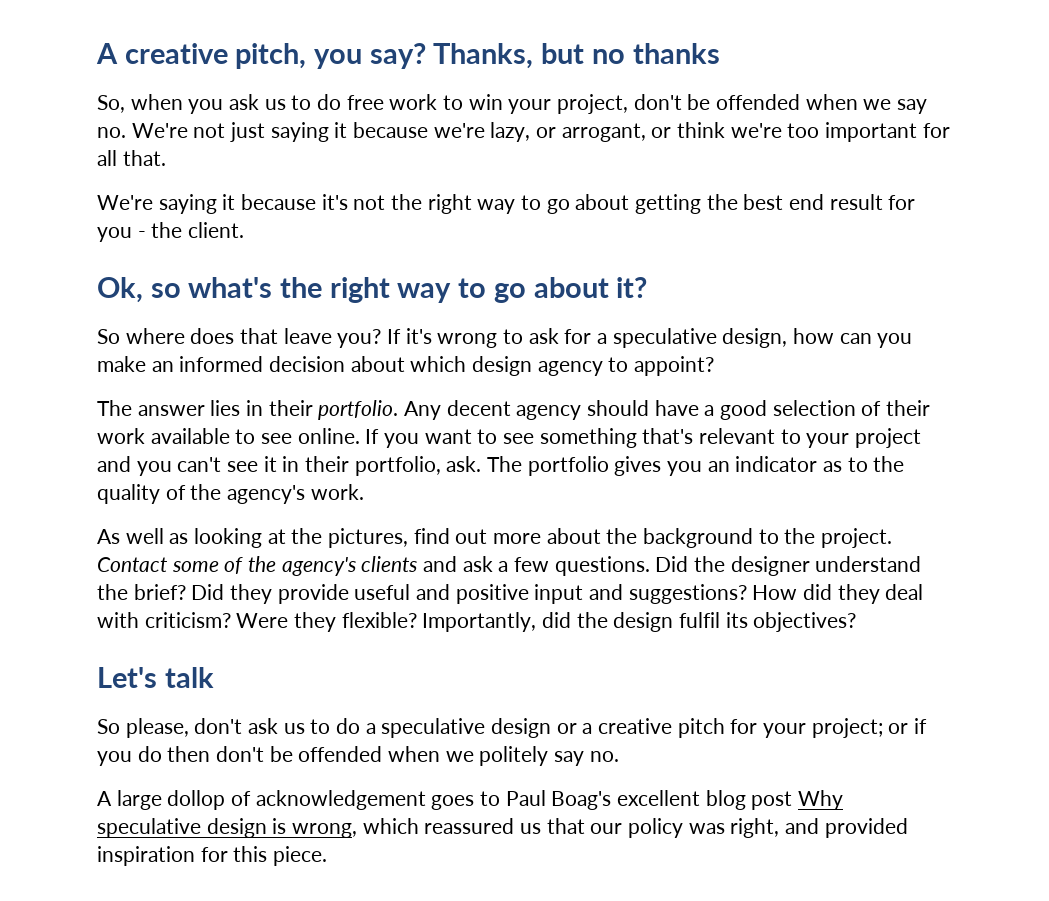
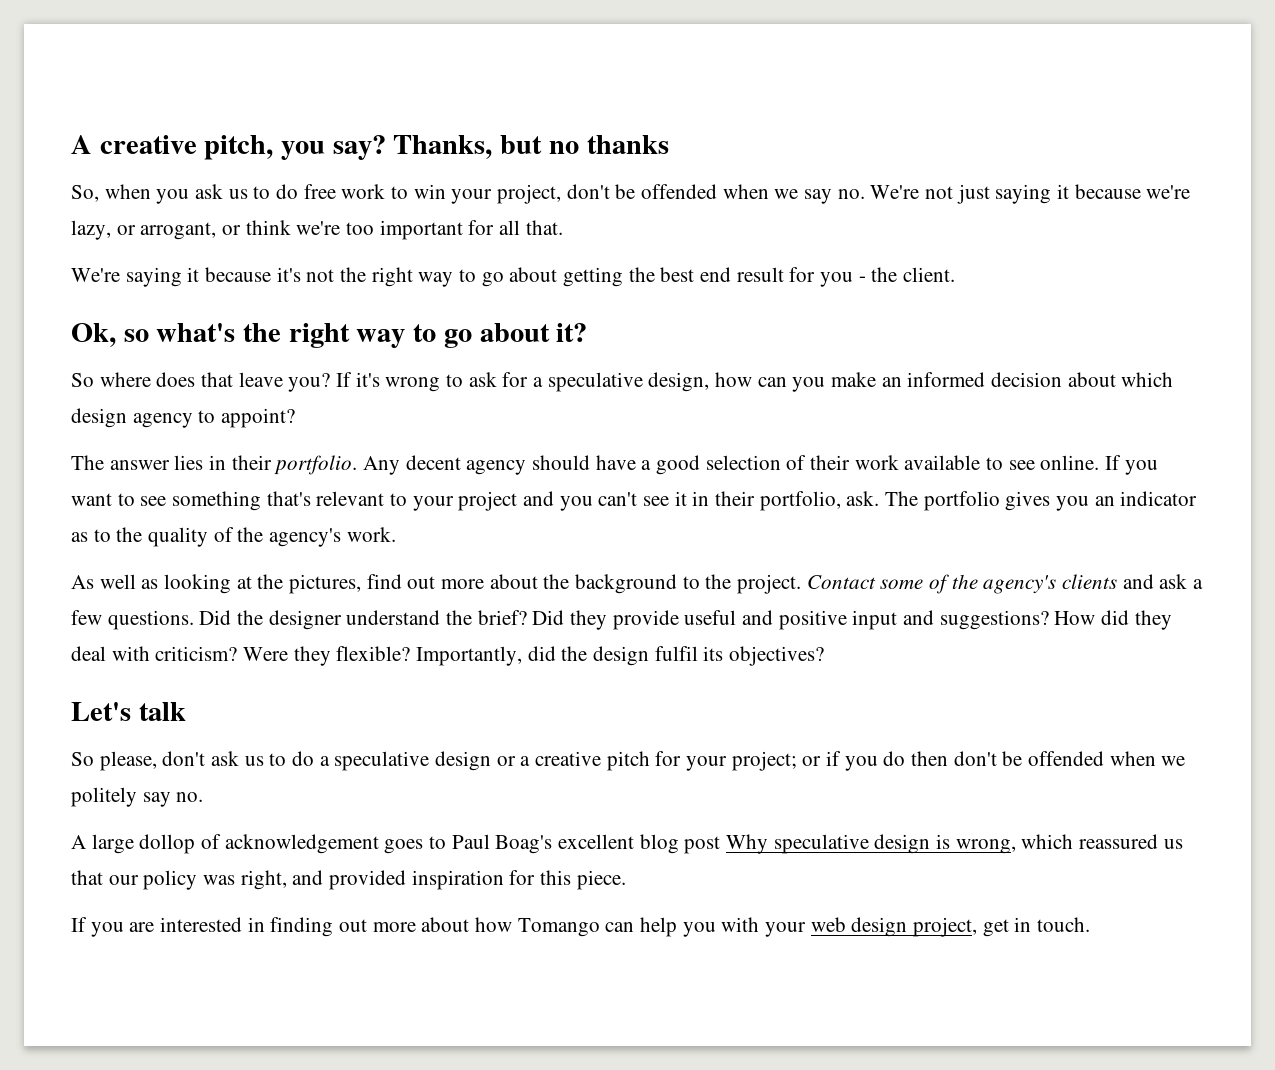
+ If you are interested in finding out more about how Tomango can help you with your web design project, get in touch.

